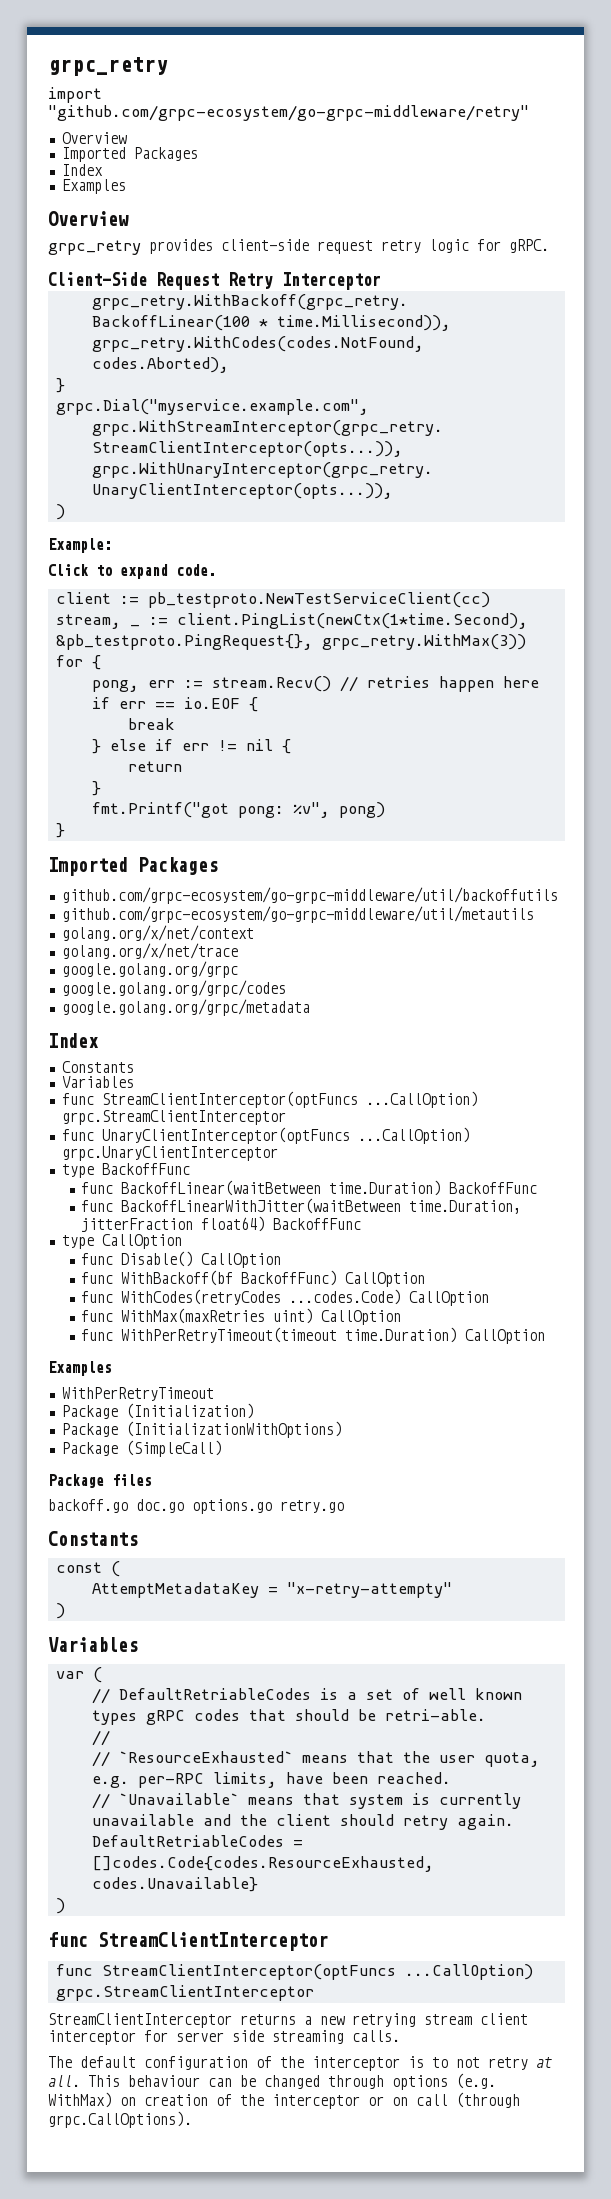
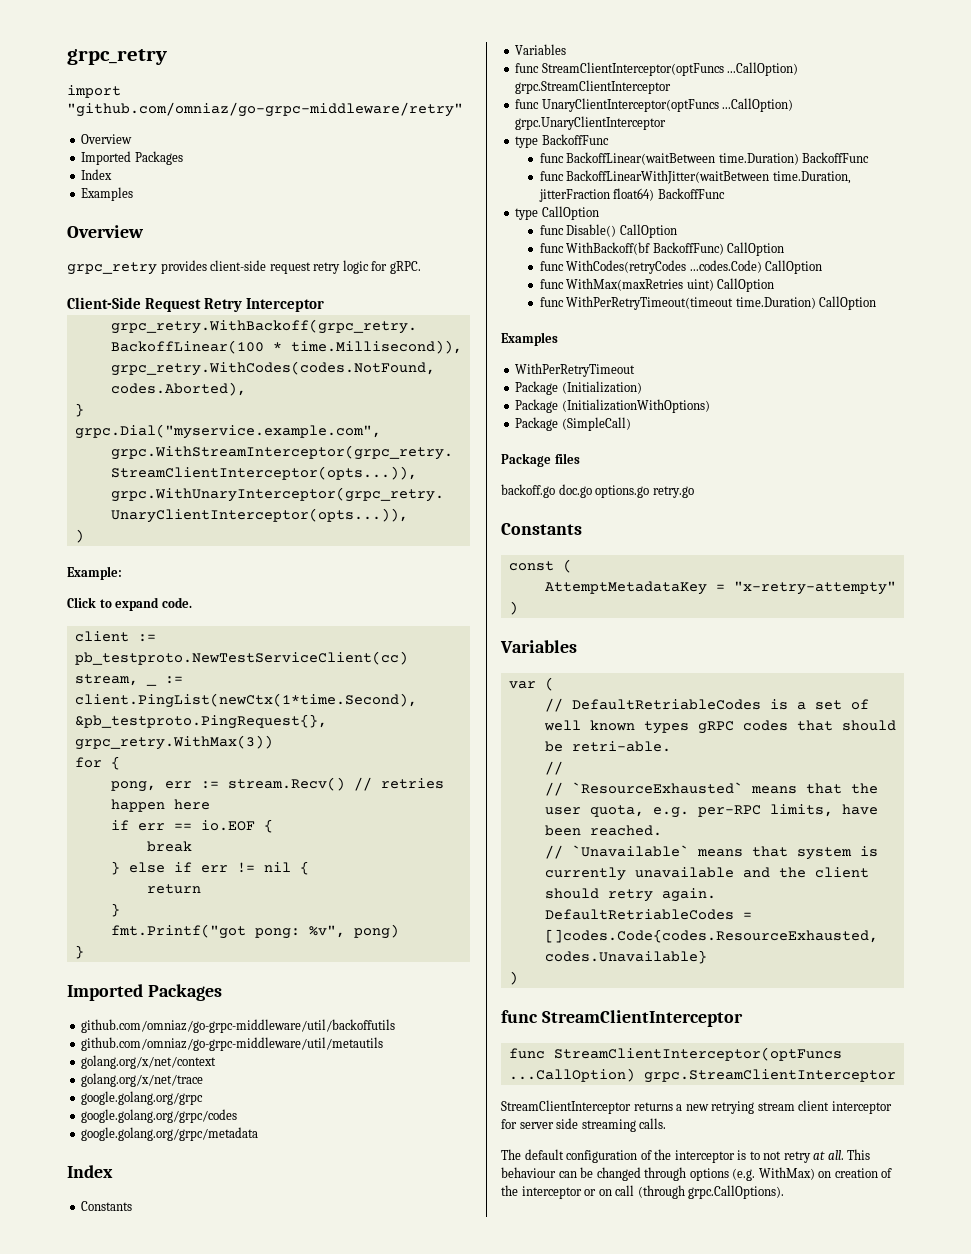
- import "github.com/grpc-ecosystem/go-grpc-middleware/retry"
+ import "github.com/omniaz/go-grpc-middleware/retry"
- github.com/grpc-ecosystem/go-grpc-middleware/util/backoffutils
- github.com/grpc-ecosystem/go-grpc-middleware/util/metautils
+ github.com/omniaz/go-grpc-middleware/util/backoffutils
+ github.com/omniaz/go-grpc-middleware/util/metautils

